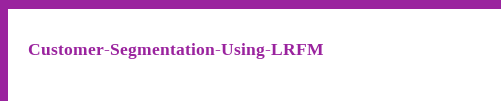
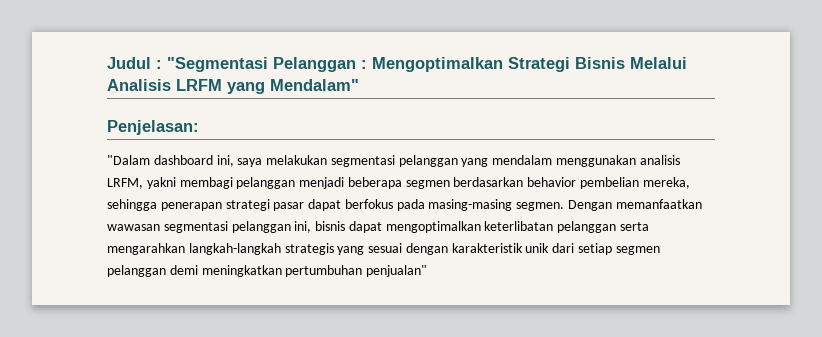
- Customer-Segmentation-Using-LRFM
+ Judul : "Segmentasi Pelanggan : Mengoptimalkan Strategi Bisnis Melalui Analisis LRFM yang Mendalam"
+ Penjelasan:
+ "Dalam dashboard ini, saya melakukan segmentasi pelanggan yang mendalam menggunakan analisis LRFM, yakni membagi pelanggan menjadi beberapa segmen berdasarkan behavior pembelian mereka, sehingga penerapan strategi pasar dapat berfokus pada masing-masing segmen. Dengan memanfaatkan wawasan segmentasi pelanggan ini, bisnis dapat mengoptimalkan keterlibatan pelanggan serta mengarahkan langkah-langkah strategis yang sesuai dengan karakteristik unik dari setiap segmen pelanggan demi meningkatkan pertumbuhan penjualan"

